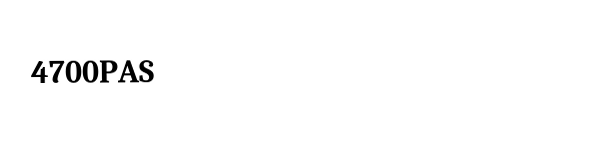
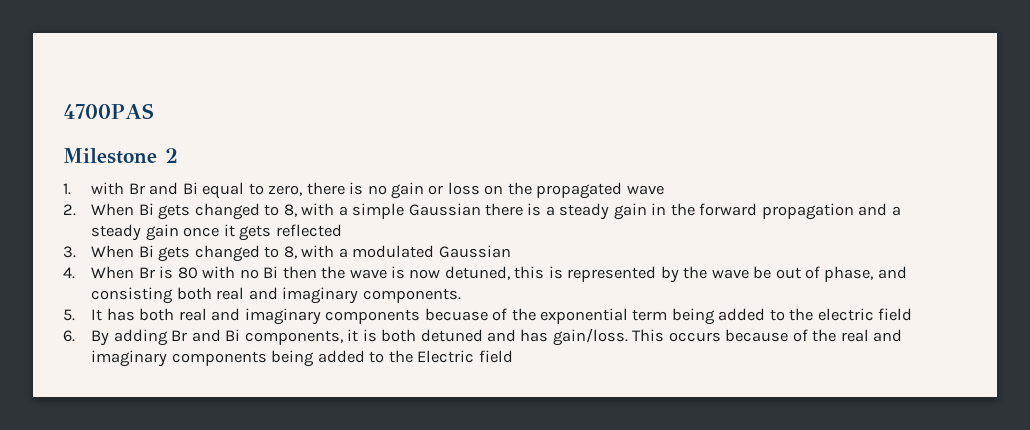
+ Milestone 2
+ 1. with Br and Bi equal to zero, there is no gain or loss on the propagated wave
+ 2. When Bi gets changed to 8, with a simple Gaussian there is a steady gain in the forward propagation and a steady gain once it gets reflected
+ 3. When Bi gets changed to 8, with a modulated Gaussian
+ 4. When Br is 80 with no Bi then the wave is now detuned, this is represented by the wave be out of phase, and consisting both real and imaginary components.
+ 5. It has both real and imaginary components becuase of the exponential term being added to the electric field
+ 6. By adding Br and Bi components, it is both detuned and has gain/loss. This occurs because of the real and imaginary components being added to the Electric field

